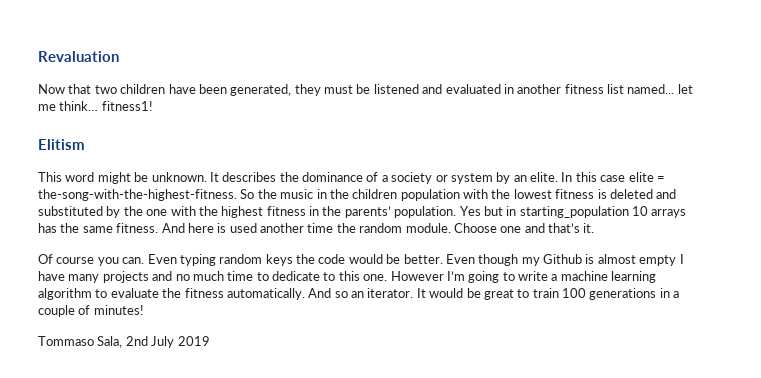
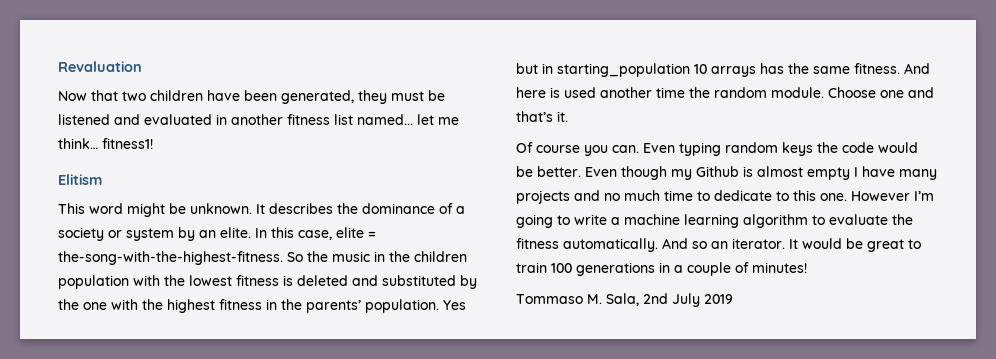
- In this case elite = the-song-with-the-highest-fitness.
+ In this case, elite = the-song-with-the-highest-fitness.
- Tommaso Sala, 2nd July 2019
+ Tommaso M. Sala, 2nd July 2019

